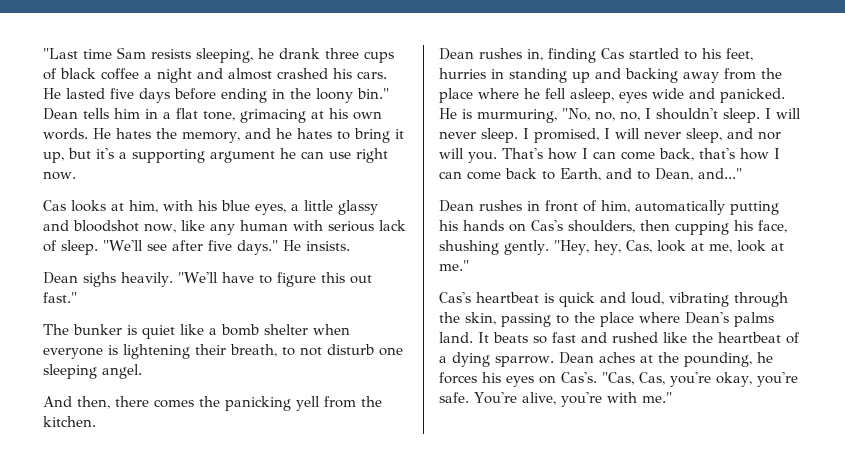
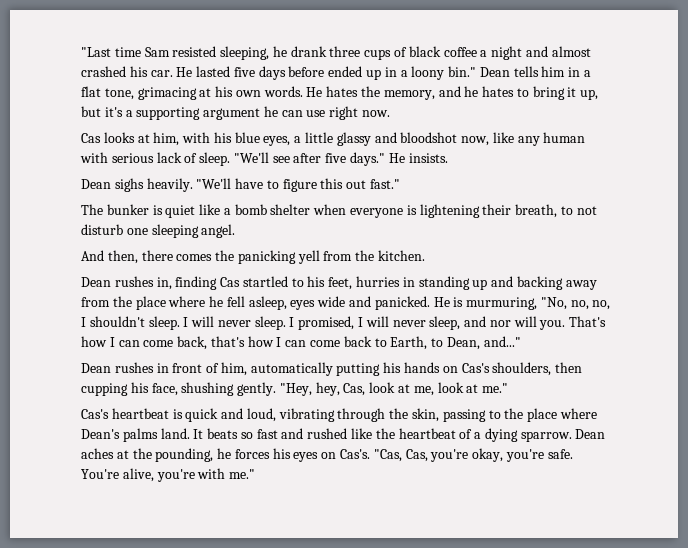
- "Last time Sam resists sleeping, he drank three cups of black coffee a night and almost crashed his cars.
+ "Last time Sam resisted sleeping, he drank three cups of black coffee a night and almost crashed his car.
- He lasted five days before ending in the loony bin."
+ He lasted five days before ended up in a loony bin."
- That's how I can come back, that's how I can come back to Earth, and to Dean, and..."
+ That's how I can come back, that's how I can come back to Earth, to Dean, and..."

